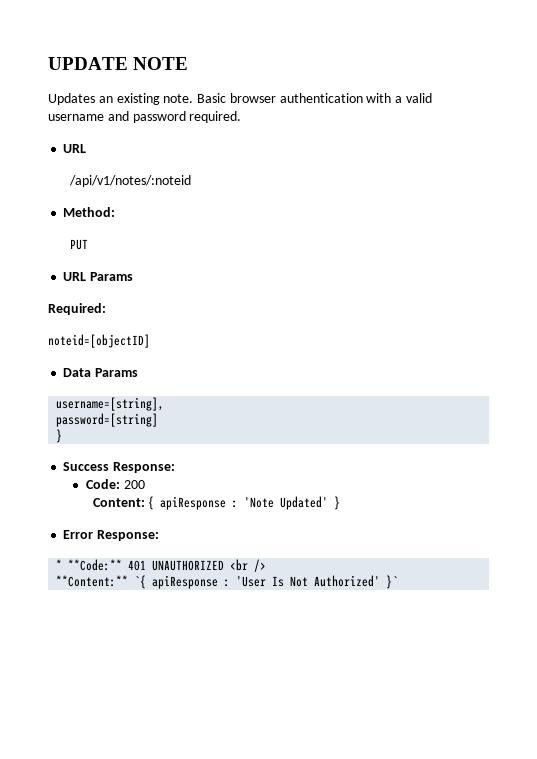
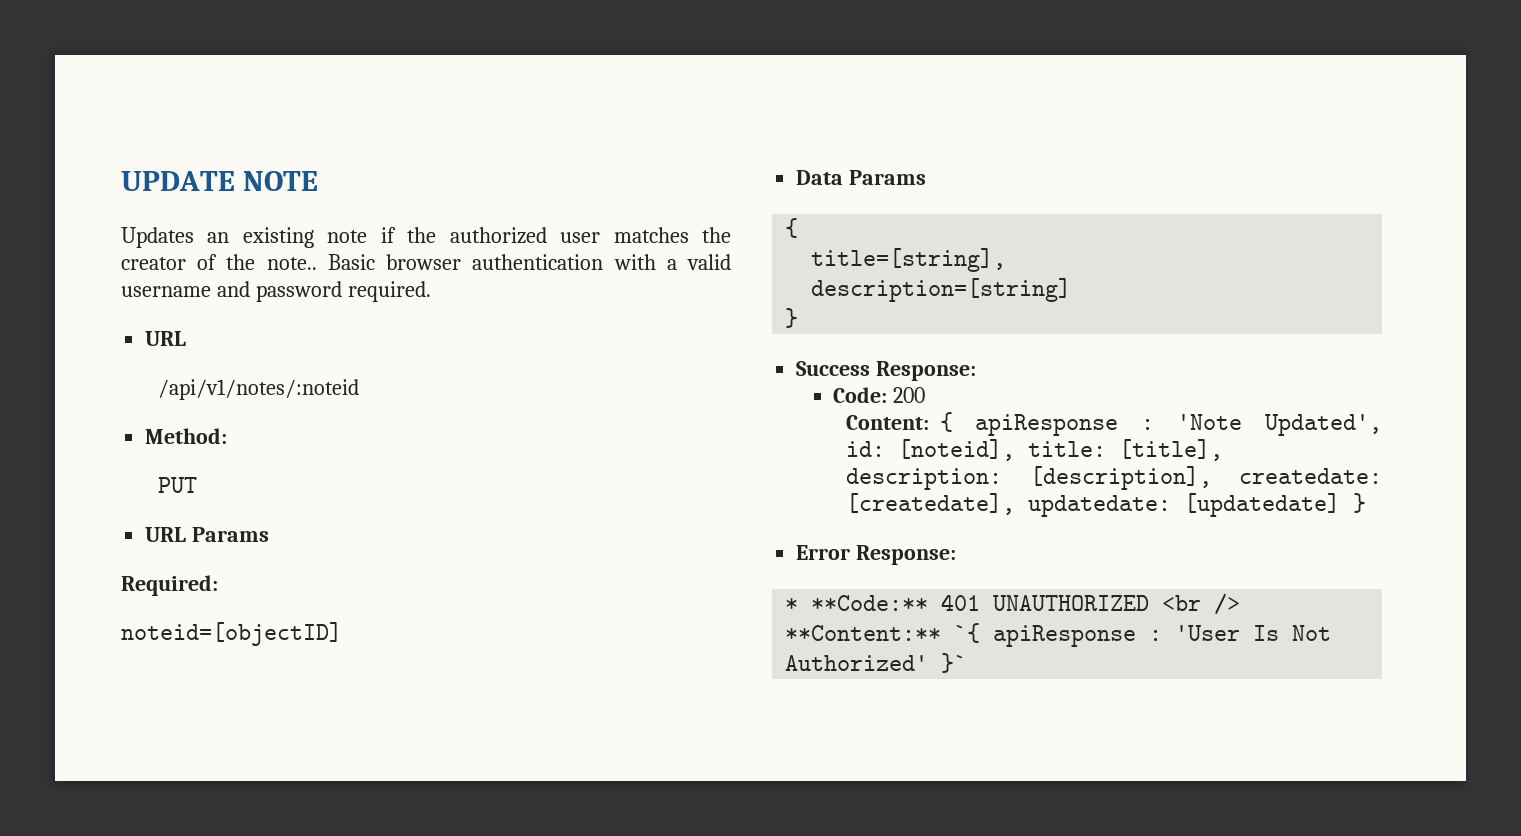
- Updates an existing note.
+ Updates an existing note if the authorized user matches the creator of the note..
  Data Params
- username=[string],
- password=[string]
+ {
+ title=[string],
+ description=[string]
- Content: { apiResponse : 'Note Updated' }
+ Content: { apiResponse : 'Note Updated', id: [noteid], title: [title], description: [description], createdate: [createdate], updatedate: [updatedate] }

